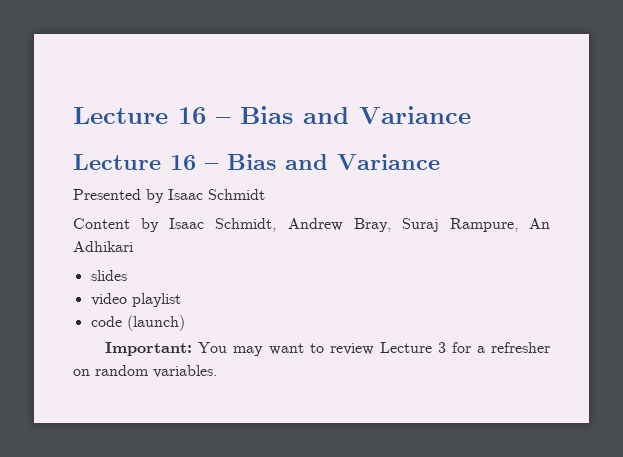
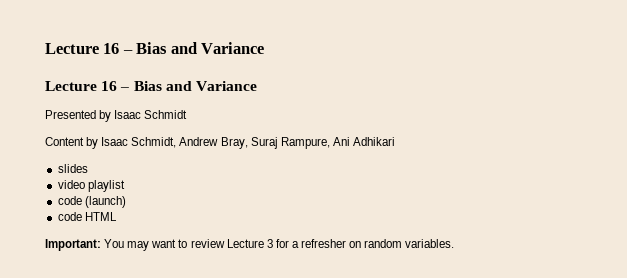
- Content by Isaac Schmidt, Andrew Bray, Suraj Rampure, An Adhikari
+ Content by Isaac Schmidt, Andrew Bray, Suraj Rampure, Ani Adhikari
+ code HTML

